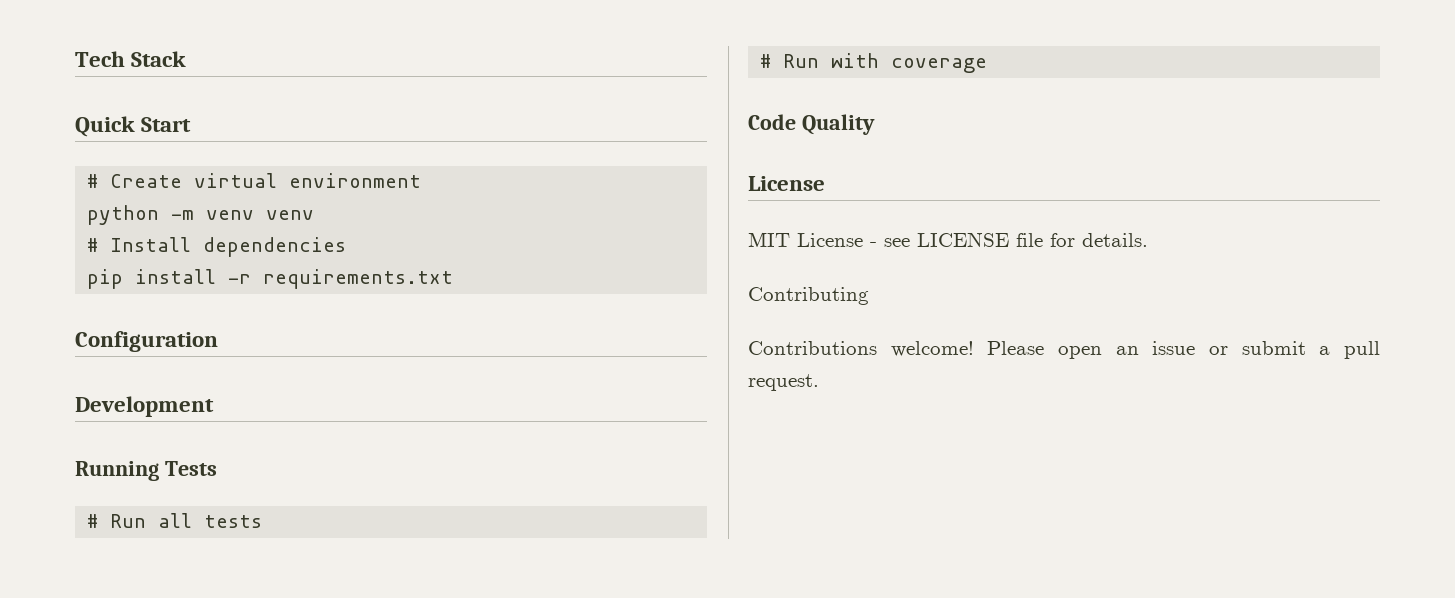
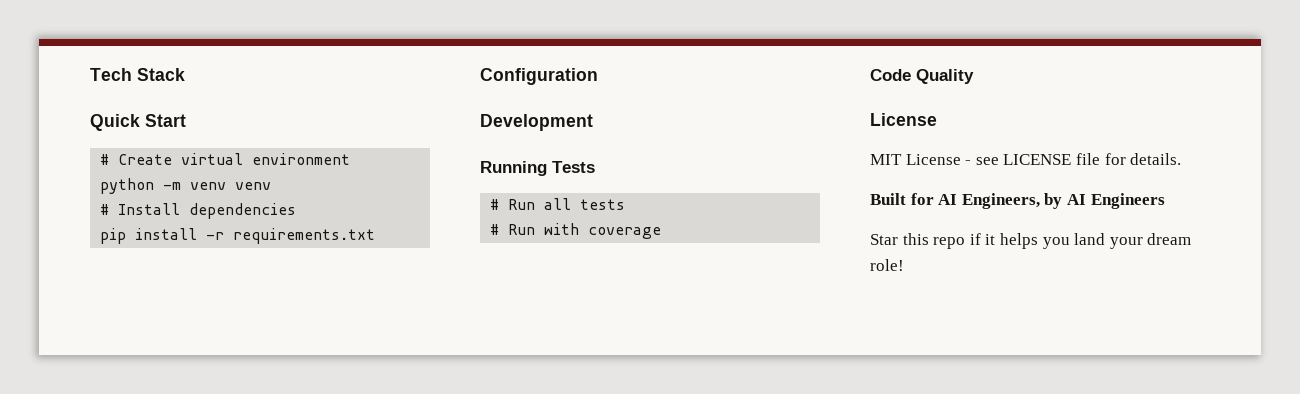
- Contributing
- Contributions welcome! Please open an issue or submit a pull request.
+ Built for AI Engineers, by AI Engineers
+ Star this repo if it helps you land your dream role!

